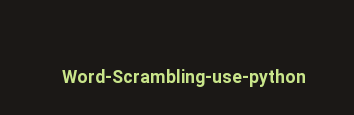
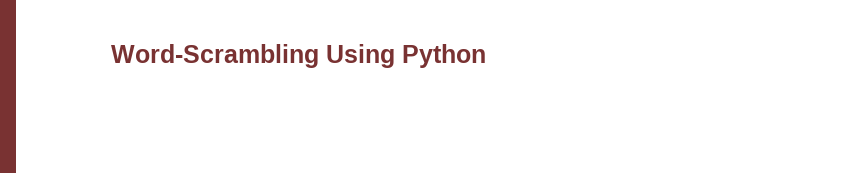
- Word-Scrambling-use-python
+ Word-Scrambling Using Python

